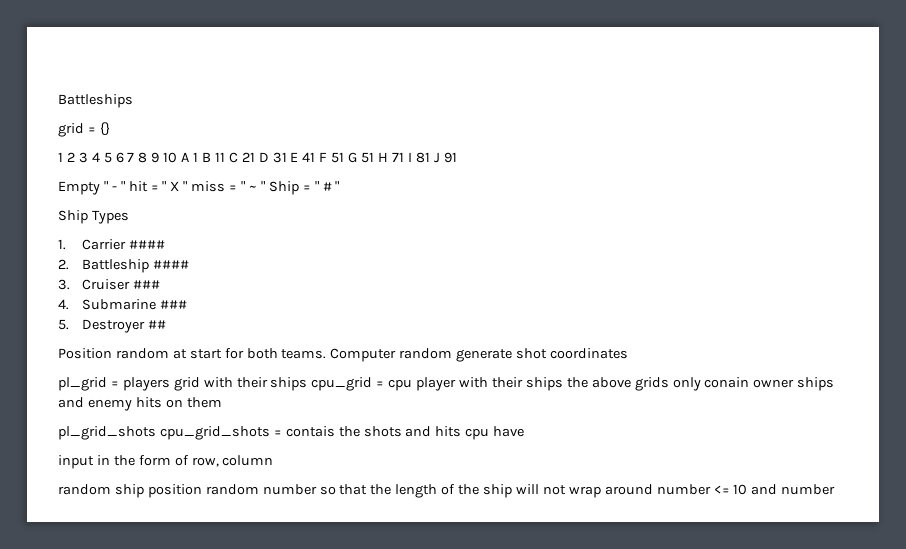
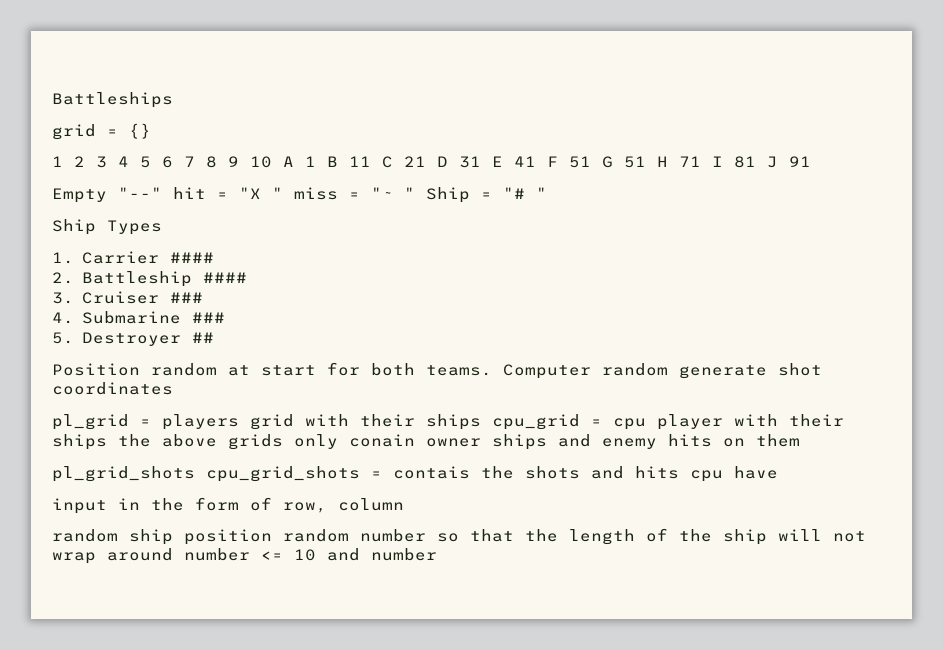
- Empty " - " hit = " X " miss = " ~ " Ship = " # "
+ Empty "--" hit = "X " miss = "~ " Ship = "# "

